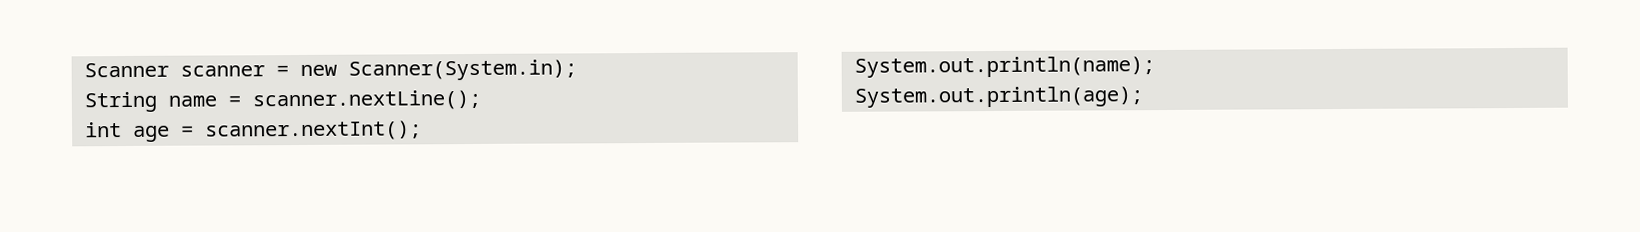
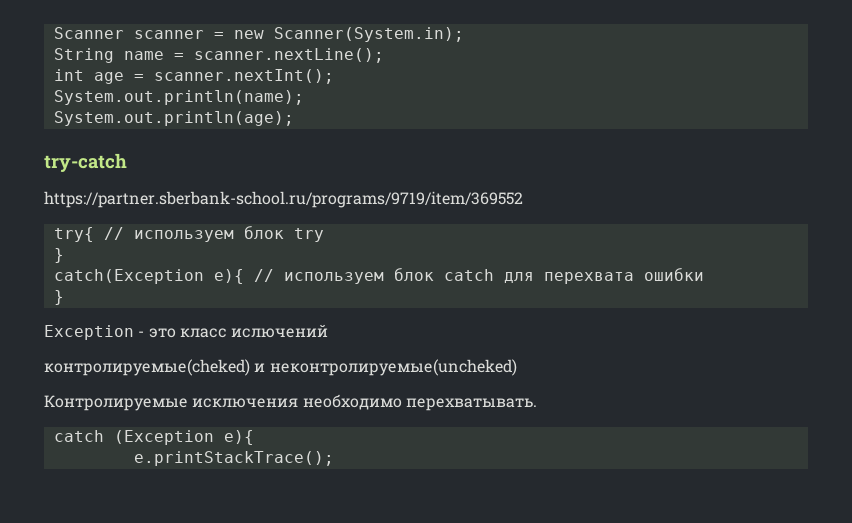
+ try-catch
+ https://partner.sberbank-school.ru/programs/9719/item/369552
+ try{ // используем блок try
+ }
+ catch(Exception e){ // используем блок catch для перехвата ошибки
+ }
+ Exception - это класс ислючений
+ контролируемые(cheked) и неконтролируемые(uncheked)
+ Контролируемые исключения необходимо перехватывать.
+ catch (Exception e){
+ e.printStackTrace();

